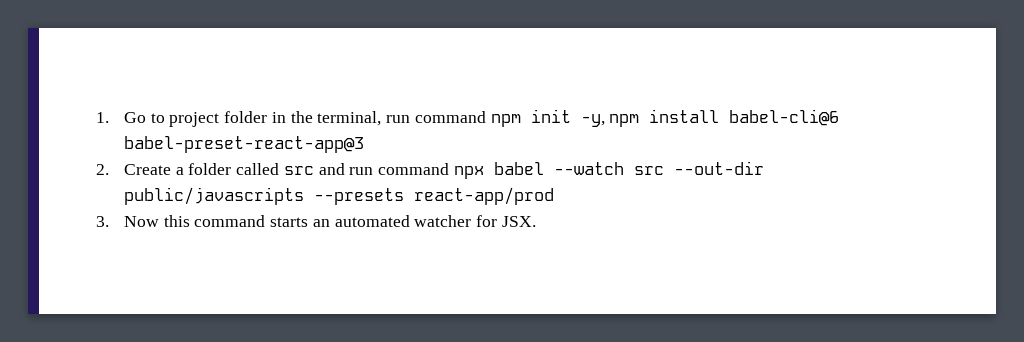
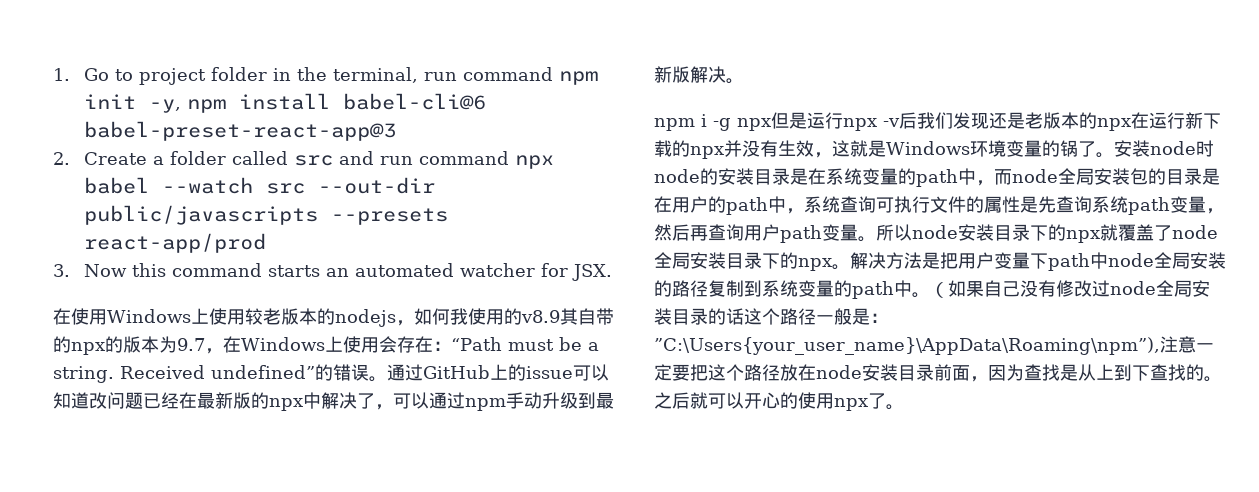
+ 在使用Windows上使用较老版本的nodejs，如何我使用的v8.9其自带的npx的版本为9.7，在Windows上使用会存在：“Path must be a string. Received undefined”的错误。通过GitHub上的issue可以知道改问题已经在最新版的npx中解决了，可以通过npm手动升级到最新版解决。
+ npm i -g npx但是运行npx -v后我们发现还是老版本的npx在运行新下载的npx并没有生效，这就是Windows环境变量的锅了。安装node时node的安装目录是在系统变量的path中，而node全局安装包的目录是在用户的path中，系统查询可执行文件的属性是先查询系统path变量，然后再查询用户path变量。所以node安装目录下的npx就覆盖了node全局安装目录下的npx。解决方法是把用户变量下path中node全局安装的路径复制到系统变量的path中。（如果自己没有修改过node全局安装目录的话这个路径一般是：”C:\Users{your_user_name}\AppData\Roaming\npm”),注意一定要把这个路径放在node安装目录前面，因为查找是从上到下查找的。之后就可以开心的使用npx了。

